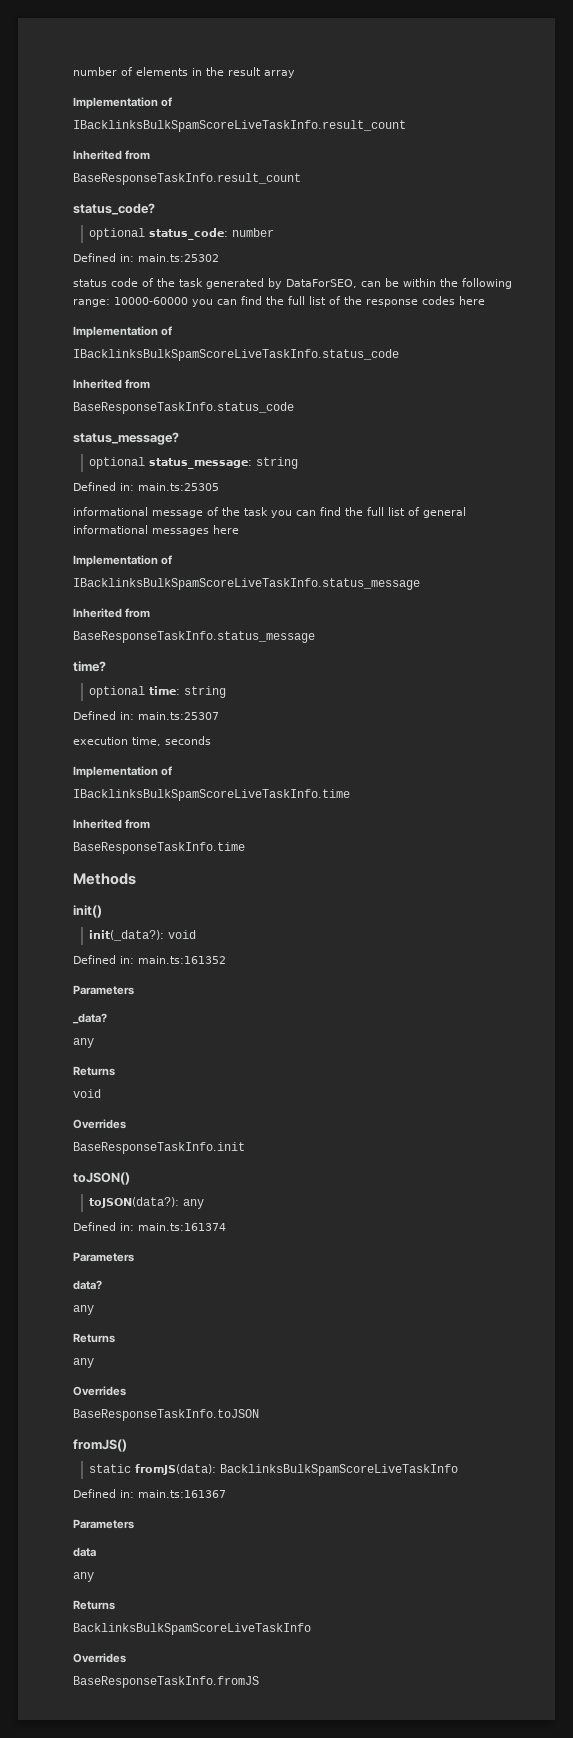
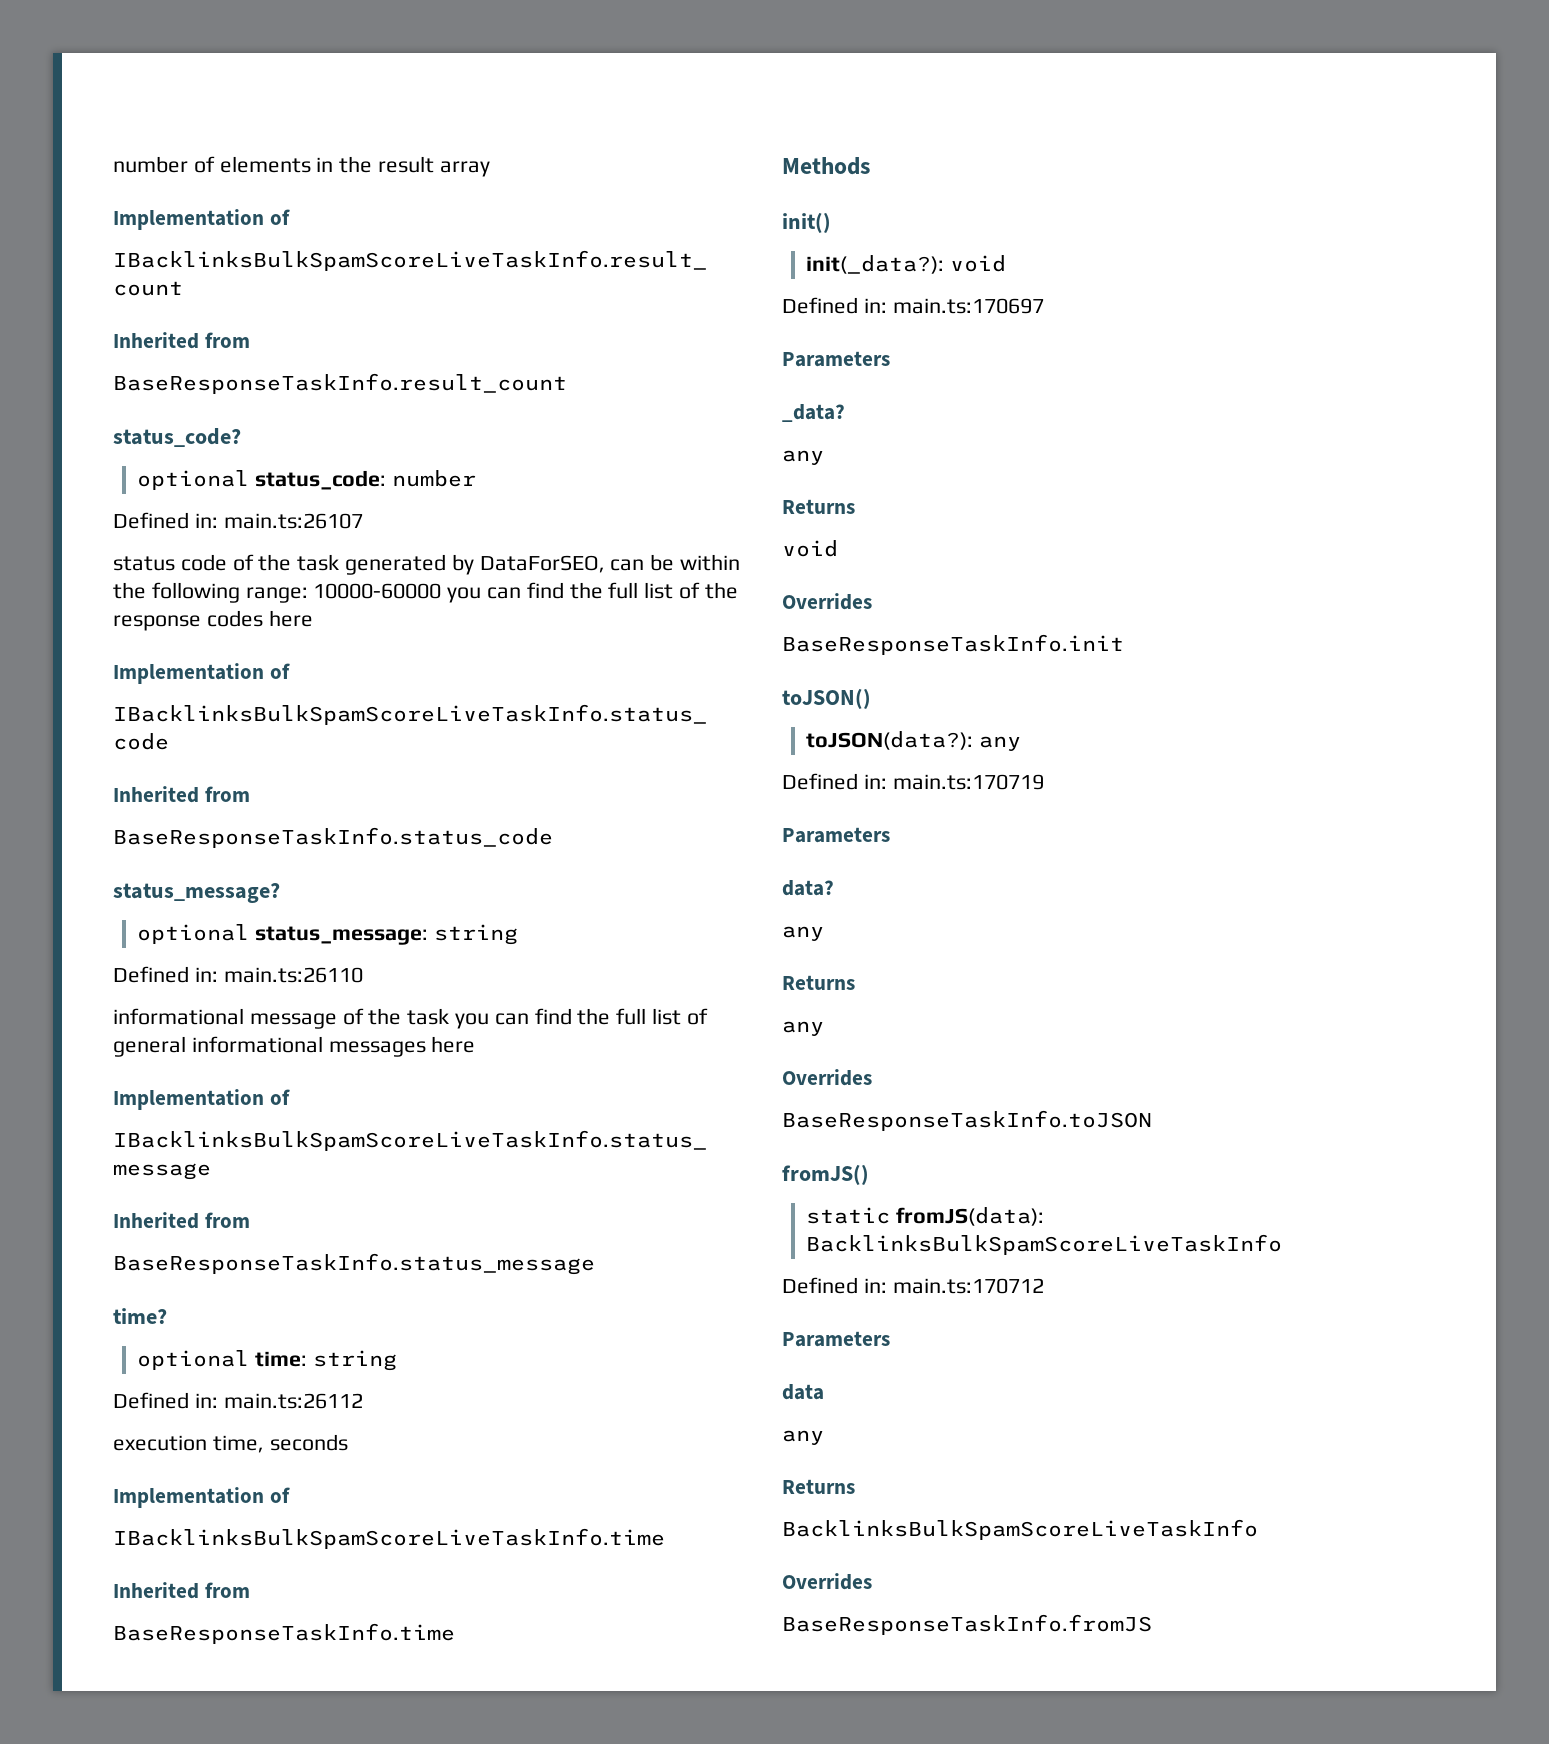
- Defined in: main.ts:25302
+ Defined in: main.ts:26107
- Defined in: main.ts:25305
+ Defined in: main.ts:26110
- Defined in: main.ts:25307
+ Defined in: main.ts:26112
- Defined in: main.ts:161352
+ Defined in: main.ts:170697
- Defined in: main.ts:161374
+ Defined in: main.ts:170719
- Defined in: main.ts:161367
+ Defined in: main.ts:170712

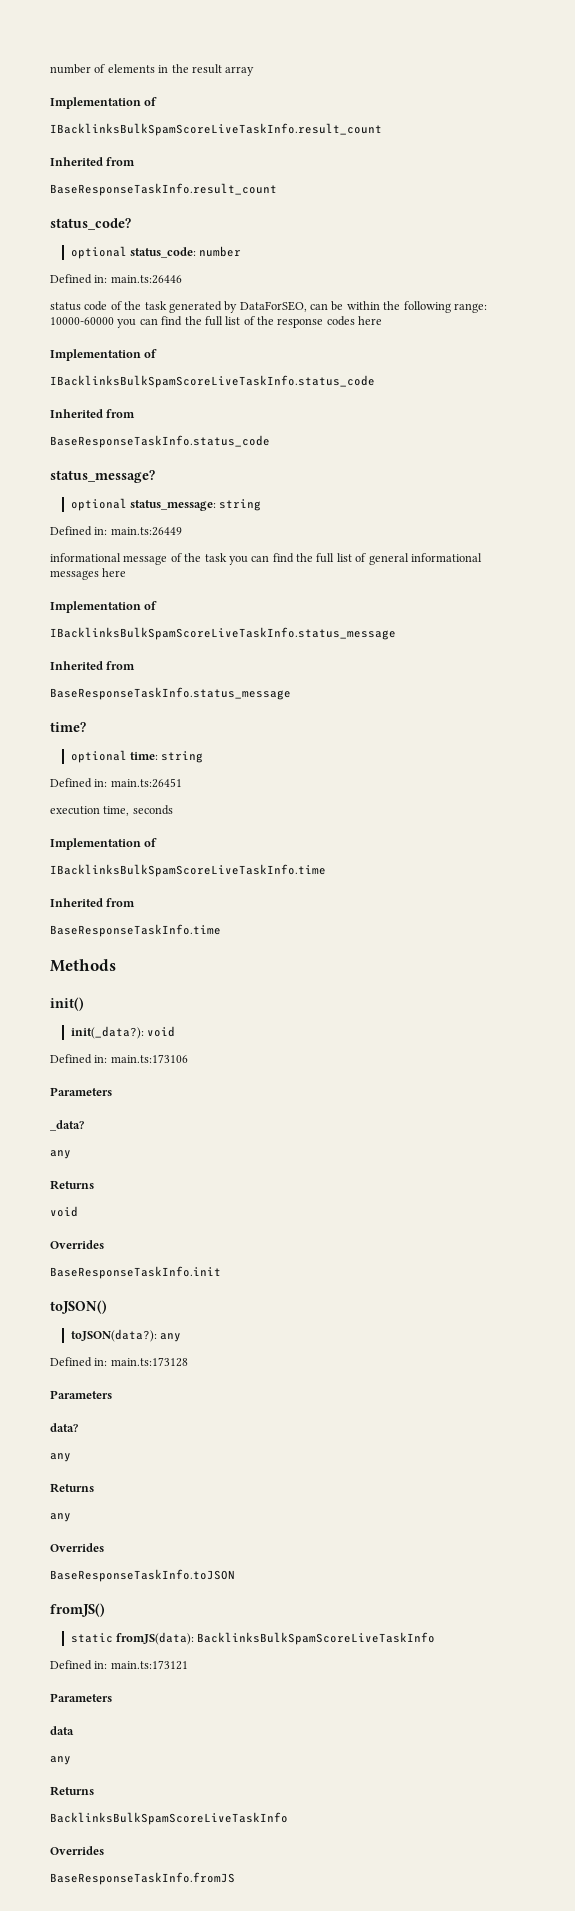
- Defined in: main.ts:26107
+ Defined in: main.ts:26446
- Defined in: main.ts:26110
+ Defined in: main.ts:26449
- Defined in: main.ts:26112
+ Defined in: main.ts:26451
- Defined in: main.ts:170697
+ Defined in: main.ts:173106
- Defined in: main.ts:170719
+ Defined in: main.ts:173128
- Defined in: main.ts:170712
+ Defined in: main.ts:173121

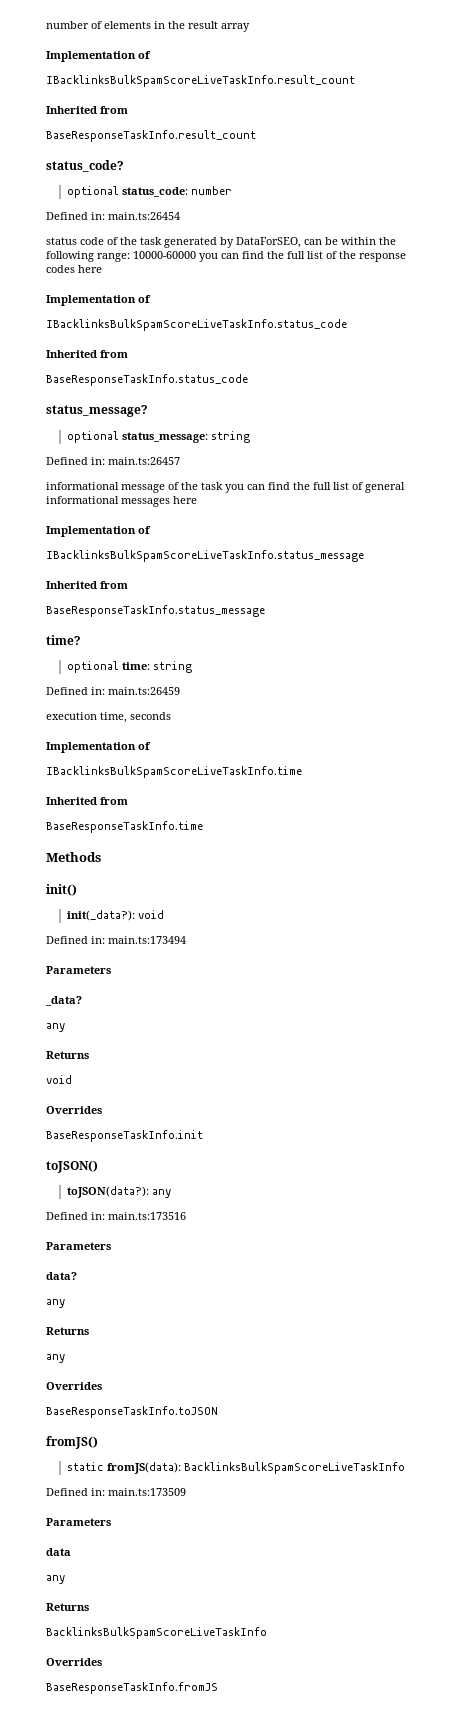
- Defined in: main.ts:26446
+ Defined in: main.ts:26454
- Defined in: main.ts:26449
+ Defined in: main.ts:26457
- Defined in: main.ts:26451
+ Defined in: main.ts:26459
- Defined in: main.ts:173106
+ Defined in: main.ts:173494
- Defined in: main.ts:173128
+ Defined in: main.ts:173516
- Defined in: main.ts:173121
+ Defined in: main.ts:173509

